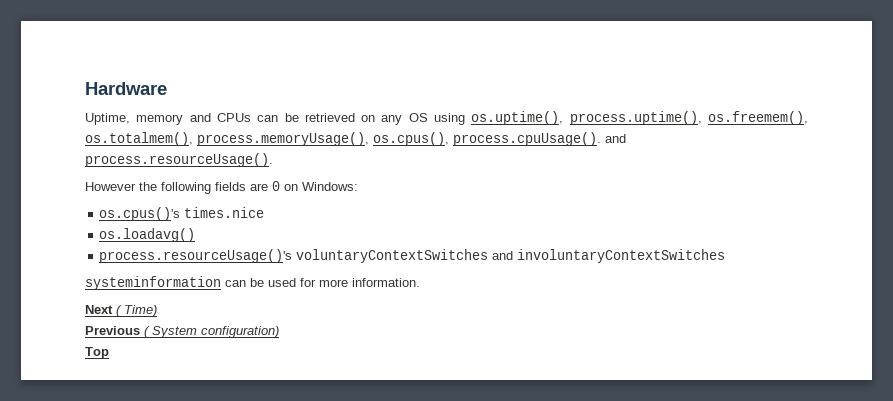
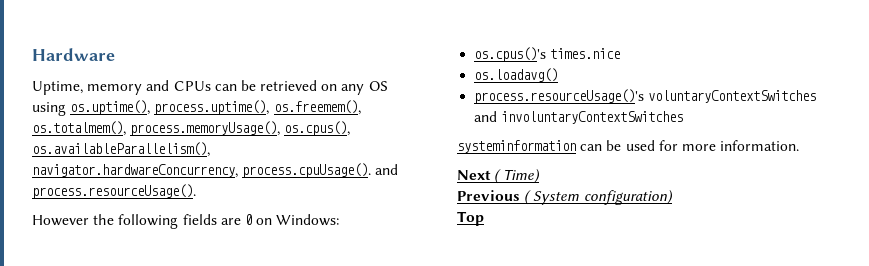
- Uptime, memory and CPUs can be retrieved on any OS using os.uptime(), process.uptime(), os.freemem(), os.totalmem(), process.memoryUsage(), os.cpus(), process.cpuUsage(). and process.resourceUsage().
+ Uptime, memory and CPUs can be retrieved on any OS using os.uptime(), process.uptime(), os.freemem(), os.totalmem(), process.memoryUsage(), os.cpus(), os.availableParallelism(), navigator.hardwareConcurrency, process.cpuUsage(). and process.resourceUsage().

